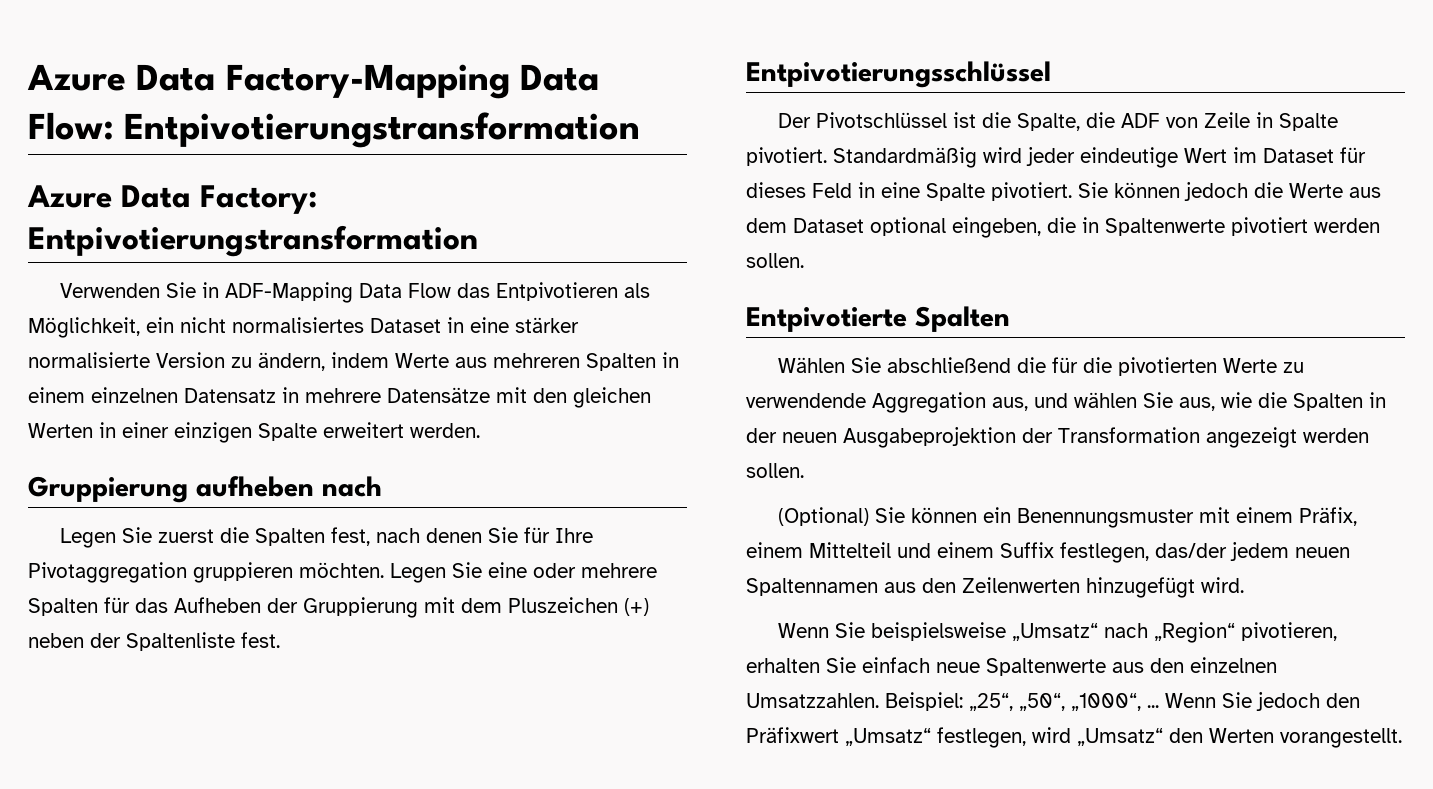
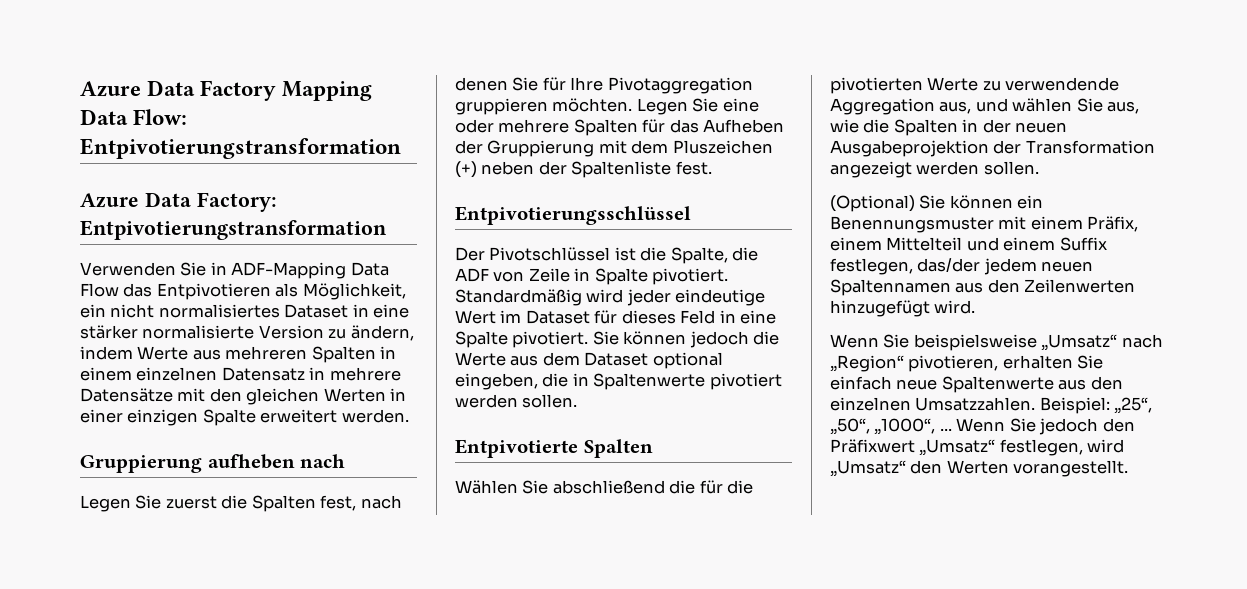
- Azure Data Factory-Mapping Data Flow: Entpivotierungstransformation
+ Azure Data Factory Mapping Data Flow: Entpivotierungstransformation

